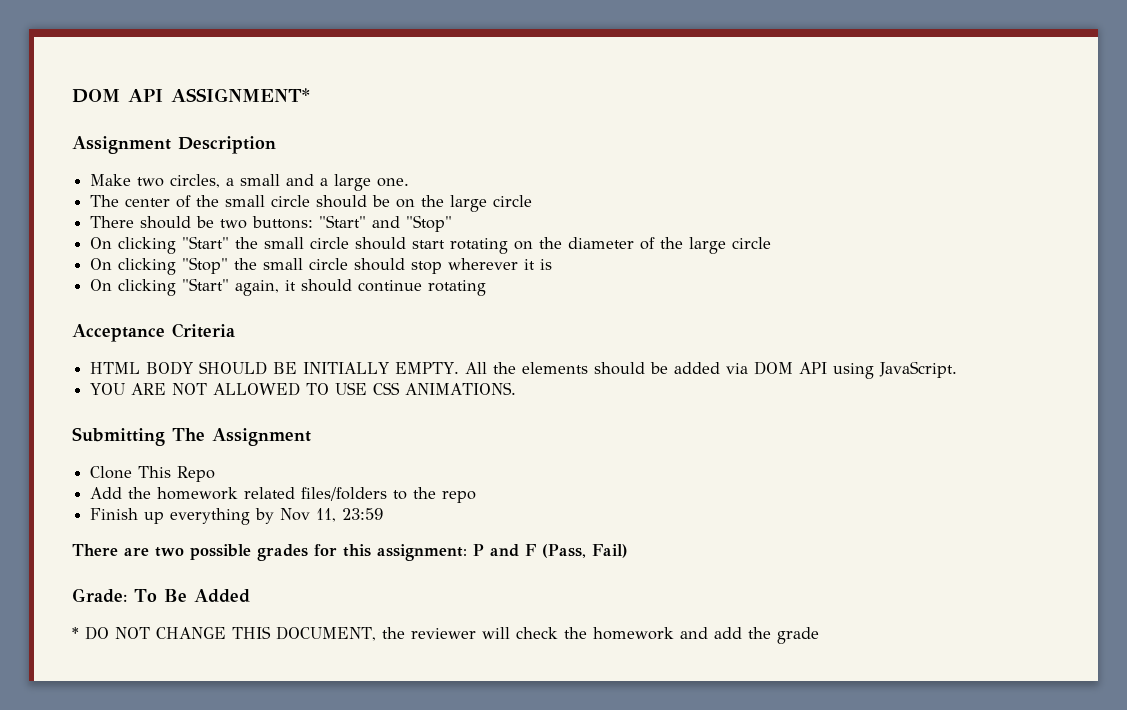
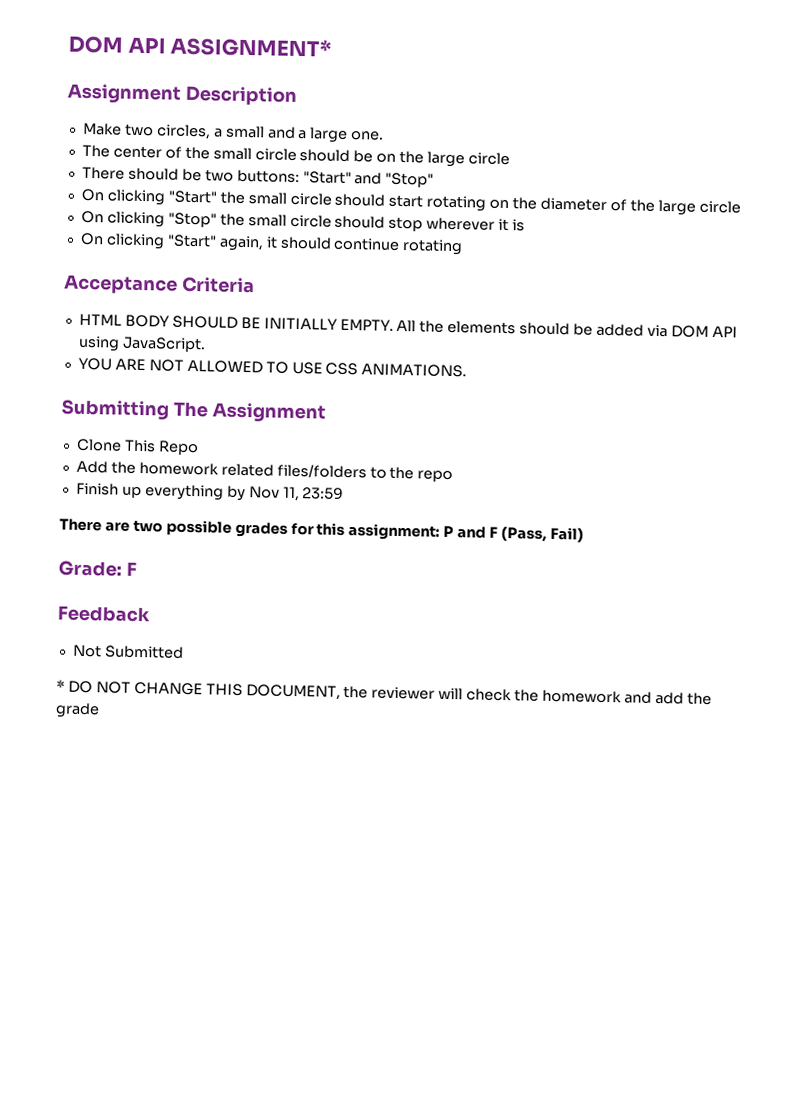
- Grade: To Be Added
+ Grade: F
+ Feedback
+ Not Submitted

